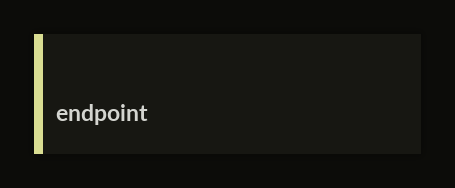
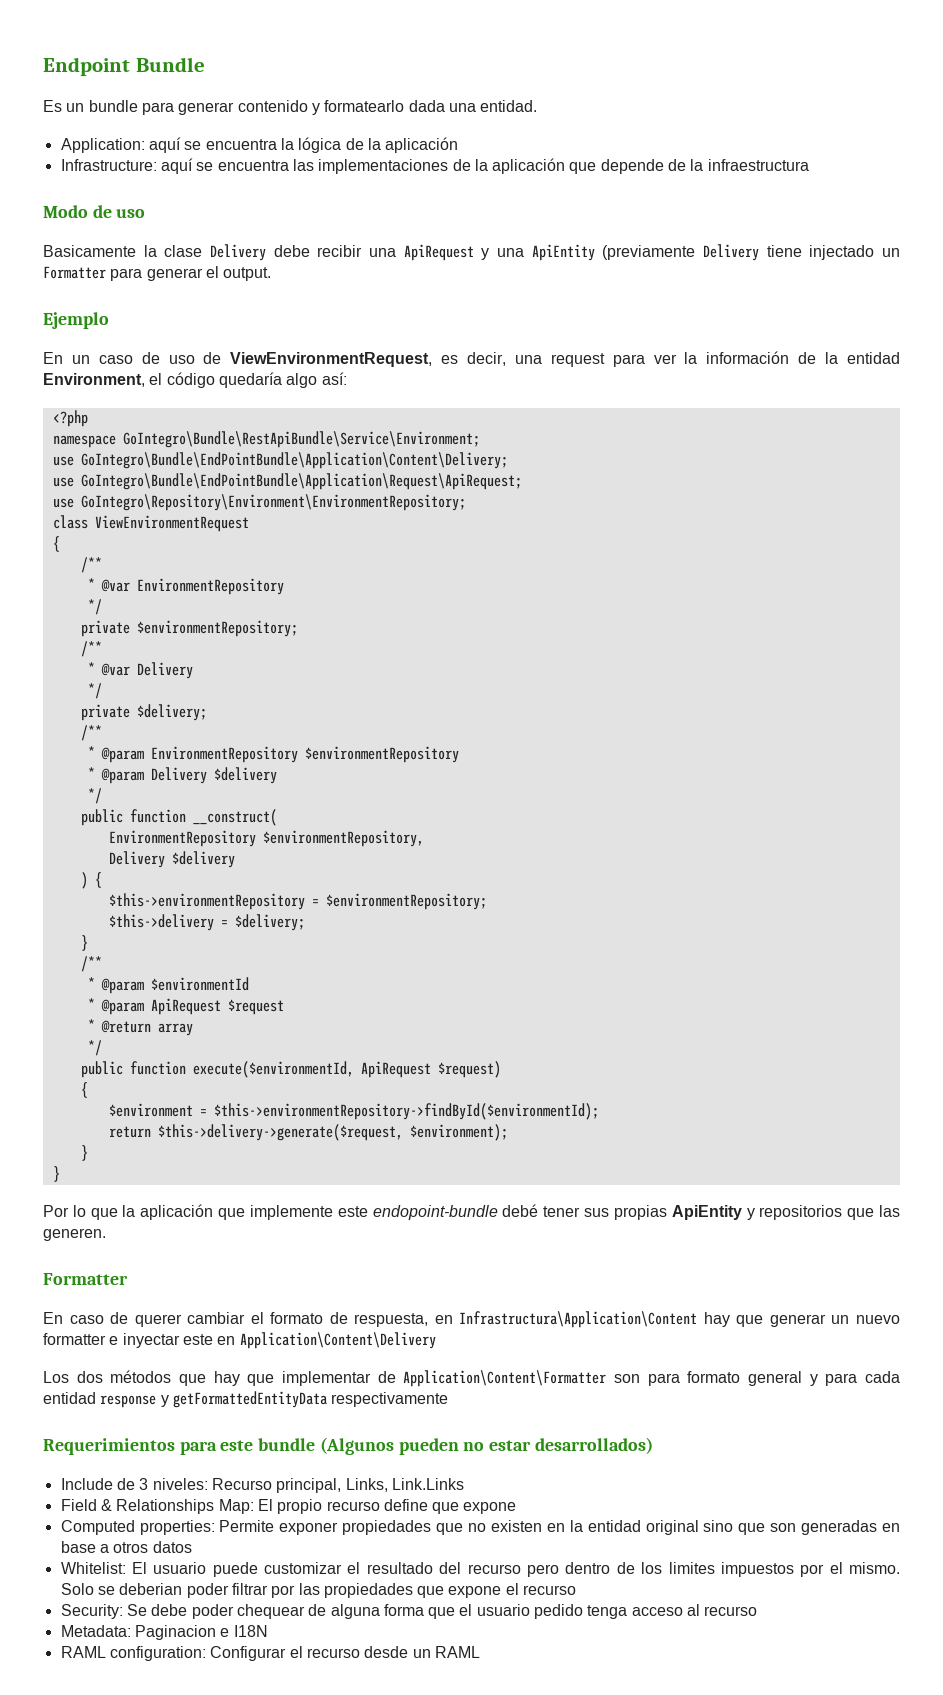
- endpoint
+ Endpoint Bundle
+ Es un bundle para generar contenido y formatearlo dada una entidad.
+ Application: aquí se encuentra la lógica de la aplicación
+ Infrastructure: aquí se encuentra las implementaciones de la aplicación que depende de la infraestructura
+ Modo de uso
+ Basicamente la clase Delivery debe recibir una ApiRequest y una ApiEntity (previamente Delivery tiene injectado un Formatter para generar el output.
+ Ejemplo
+ En un caso de uso de ViewEnvironmentRequest, es decir, una request para ver la información de la entidad Environment, el código quedaría algo así:
+ <?php
+ namespace GoIntegro\Bundle\RestApiBundle\Service\Environment;
+ use GoIntegro\Bundle\EndPointBundle\Application\Content\Delivery;
+ use GoIntegro\Bundle\EndPointBundle\Application\Request\ApiRequest;
+ use GoIntegro\Repository\Environment\EnvironmentRepository;
+ class ViewEnvironmentRequest
+ {
+ /**
+ * @var EnvironmentRepository
+ */
+ private $environmentRepository;
+ /**
+ * @var Delivery
+ */
+ private $delivery;
+ /**
+ * @param EnvironmentRepository $environmentRepository
+ * @param Delivery $delivery
+ */
+ public function __construct(
+ EnvironmentRepository $environmentRepository,
+ Delivery $delivery
+ ) {
+ $this->environmentRepository = $environmentRepository;
+ $this->delivery = $delivery;
+ }
+ /**
+ * @param $environmentId
+ * @param ApiRequest $request
+ * @return array
+ */
+ public function execute($environmentId, ApiRequest $request)
+ {
+ $environment = $this->environmentRepository->findById($environmentId);
+ return $this->delivery->generate($request, $environment);
+ }
+ }
+ Por lo que la aplicación que implemente este endopoint-bundle debé tener sus propias ApiEntity y repositorios que las generen.
+ Formatter
+ En caso de querer cambiar el formato de respuesta, en Infrastructura\Application\Content hay que generar un nuevo formatter e inyectar este en Application\Content\Delivery
+ Los dos métodos que hay que implementar de Application\Content\Formatter son para formato general y para cada entidad response y getFormattedEntityData respectivamente
+ Requerimientos para este bundle (Algunos pueden no estar desarrollados)
+ Include de 3 niveles: Recurso principal, Links, Link.Links
+ Field & Relationships Map: El propio recurso define que expone
+ Computed properties: Permite exponer propiedades que no existen en la entidad original sino que son generadas en base a otros datos
+ Whitelist: El usuario puede customizar el resultado del recurso pero dentro de los limites impuestos por el mismo. Solo se deberian poder filtrar por las propiedades que expone el recurso
+ Security: Se debe poder chequear de alguna forma que el usuario pedido tenga acceso al recurso
+ Metadata: Paginacion e I18N
+ RAML configuration: Configurar el recurso desde un RAML

